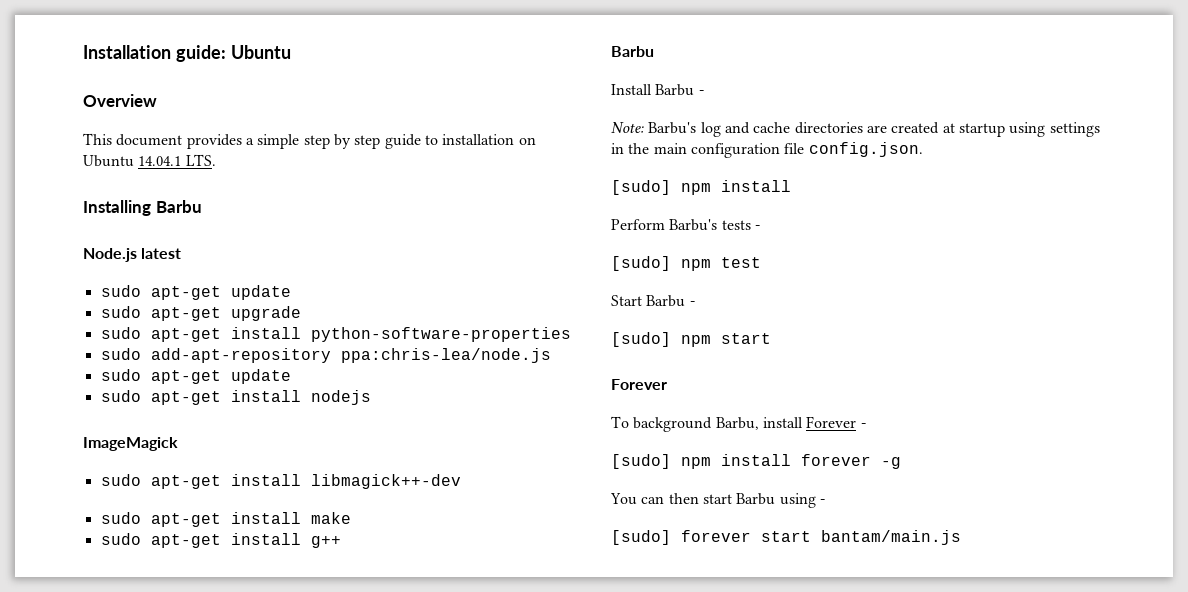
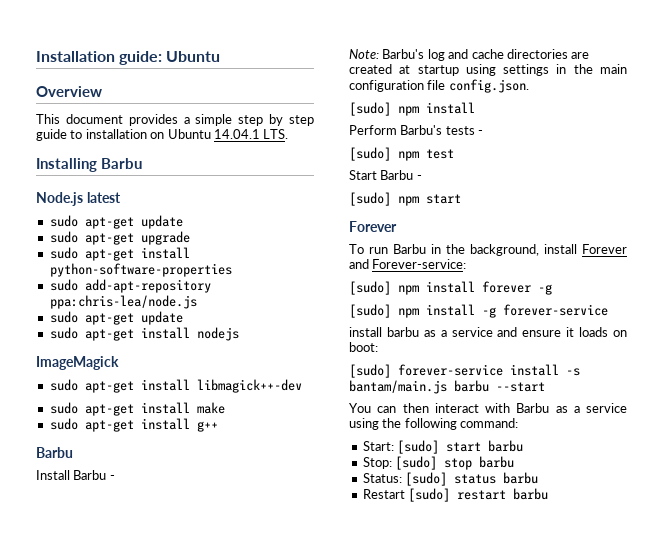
- To background Barbu, install Forever -
+ To run Barbu in the background, install Forever and Forever-service:
- You can then start Barbu using -
- [sudo] forever start bantam/main.js
+ [sudo] npm install -g forever-service
+ install barbu as a service and ensure it loads on boot:
+ [sudo] forever-service install -s bantam/main.js barbu --start
+ You can then interact with Barbu as a service using the following command:
+ Start: [sudo] start barbu
+ Stop: [sudo] stop barbu
+ Status: [sudo] status barbu
+ Restart [sudo] restart barbu

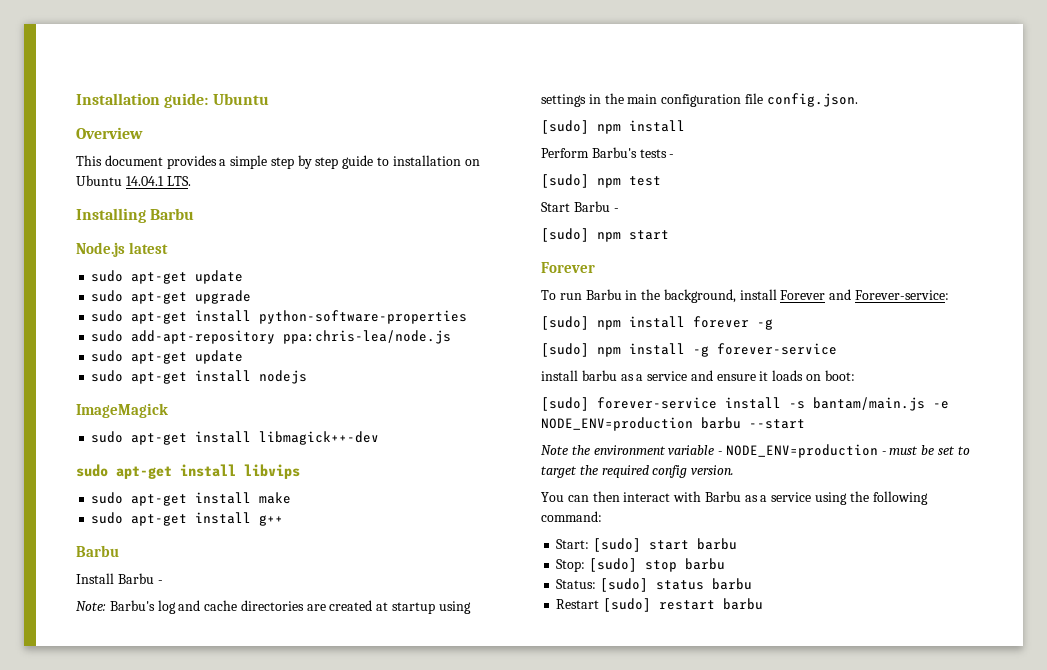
+ sudo apt-get install libvips
- [sudo] forever-service install -s bantam/main.js barbu --start
+ [sudo] forever-service install -s bantam/main.js -e NODE_ENV=production barbu --start
+ Note the environment variable - NODE_ENV=production - must be set to target the required config version.

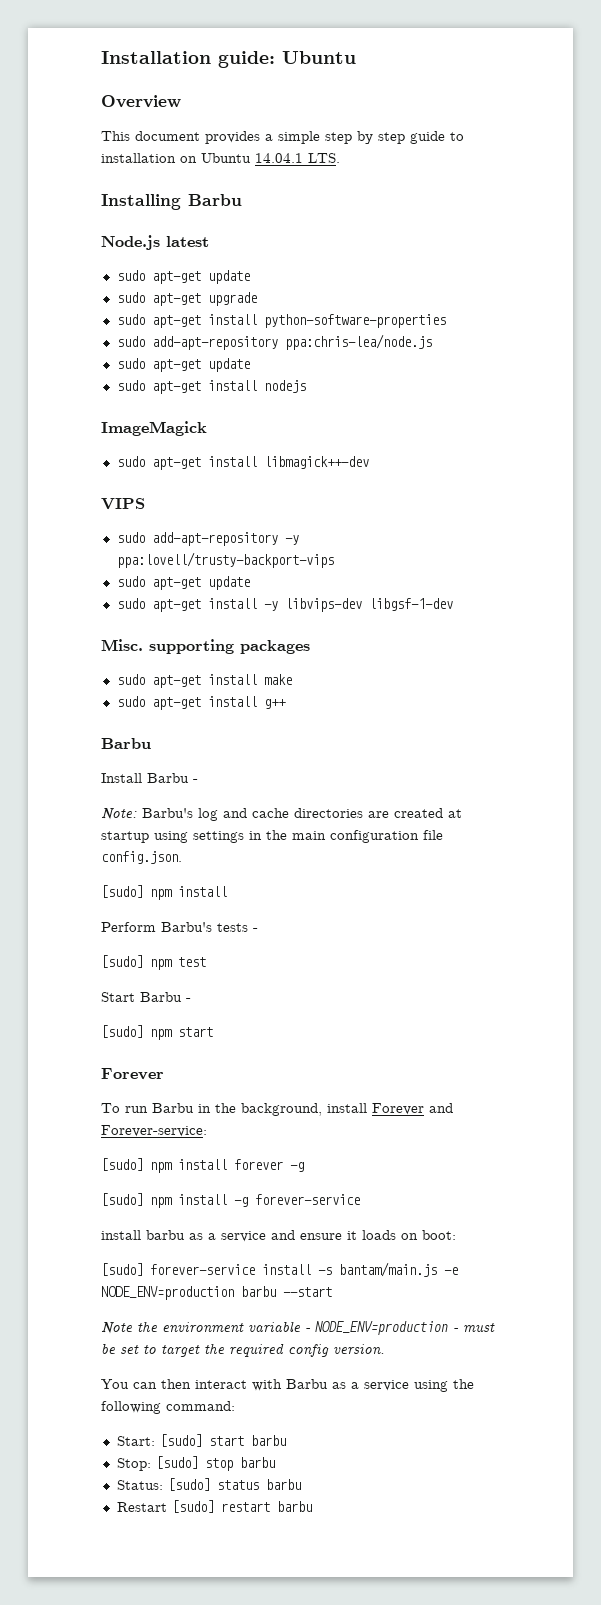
- sudo apt-get install libvips
+ VIPS
+ sudo add-apt-repository -y ppa:lovell/trusty-backport-vips
+ sudo apt-get update
+ sudo apt-get install -y libvips-dev libgsf-1-dev
+ Misc. supporting packages

